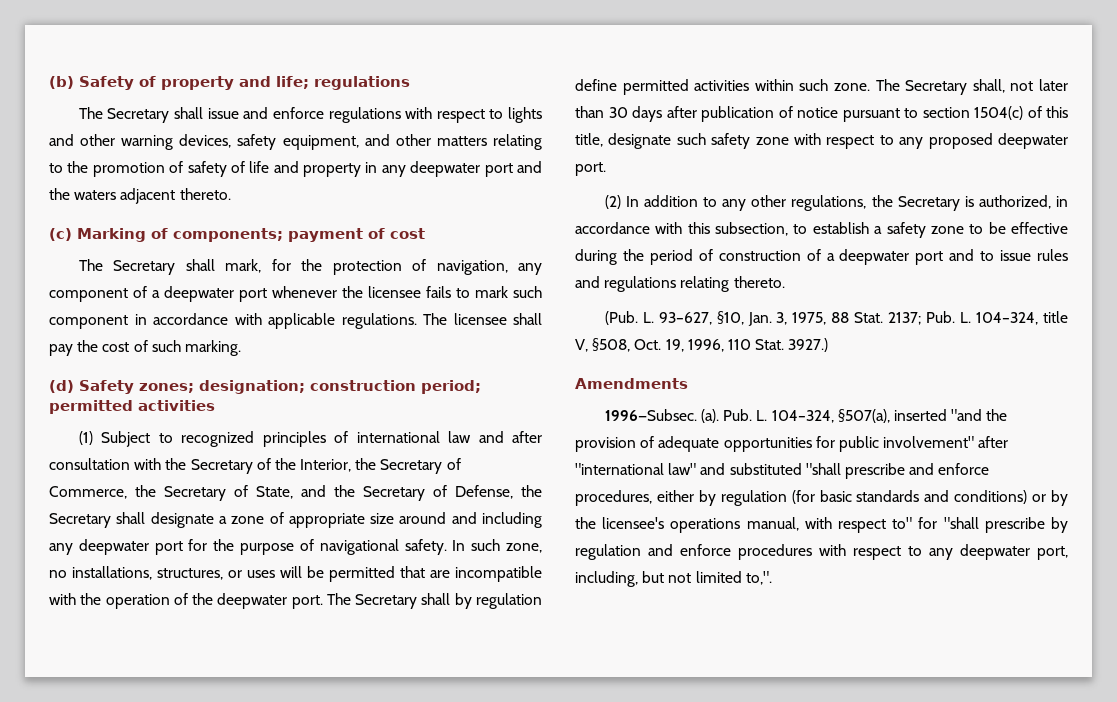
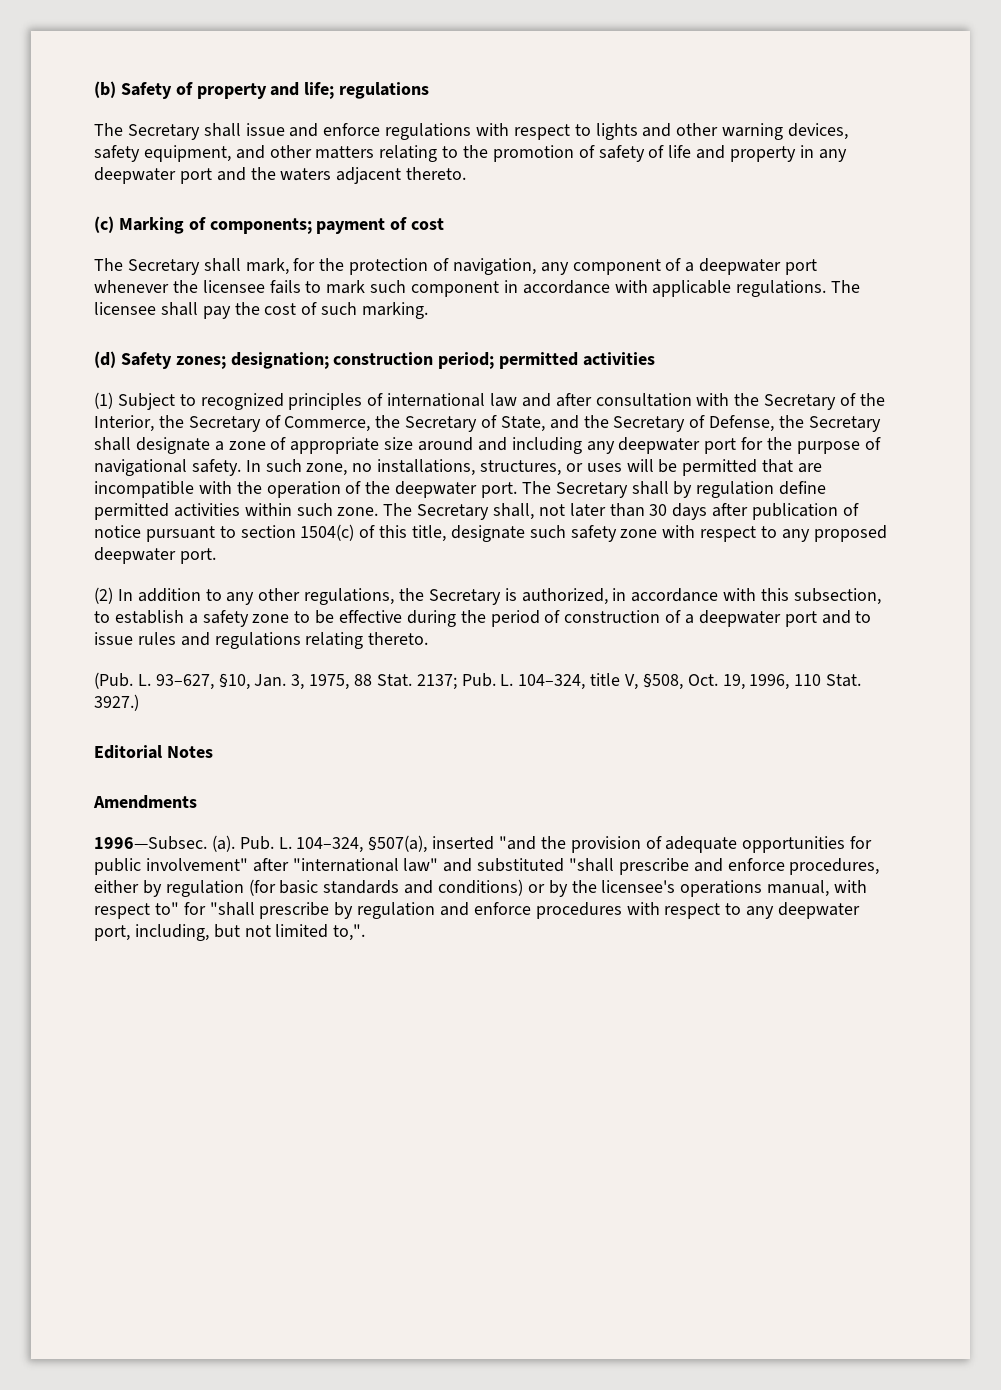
+ Editorial Notes

